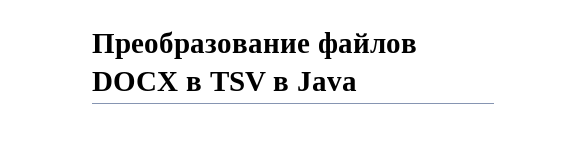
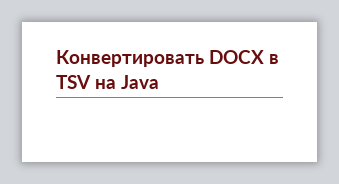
- Преобразование файлов DOCX в TSV в Java
+ Конвертировать DOCX в TSV на Java

